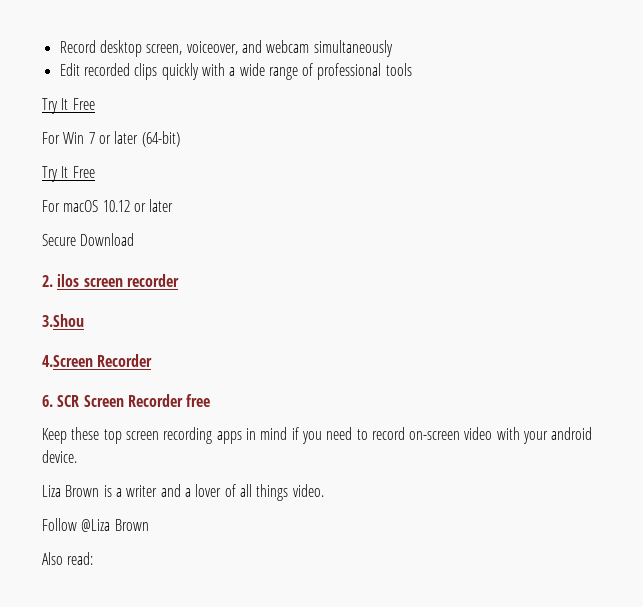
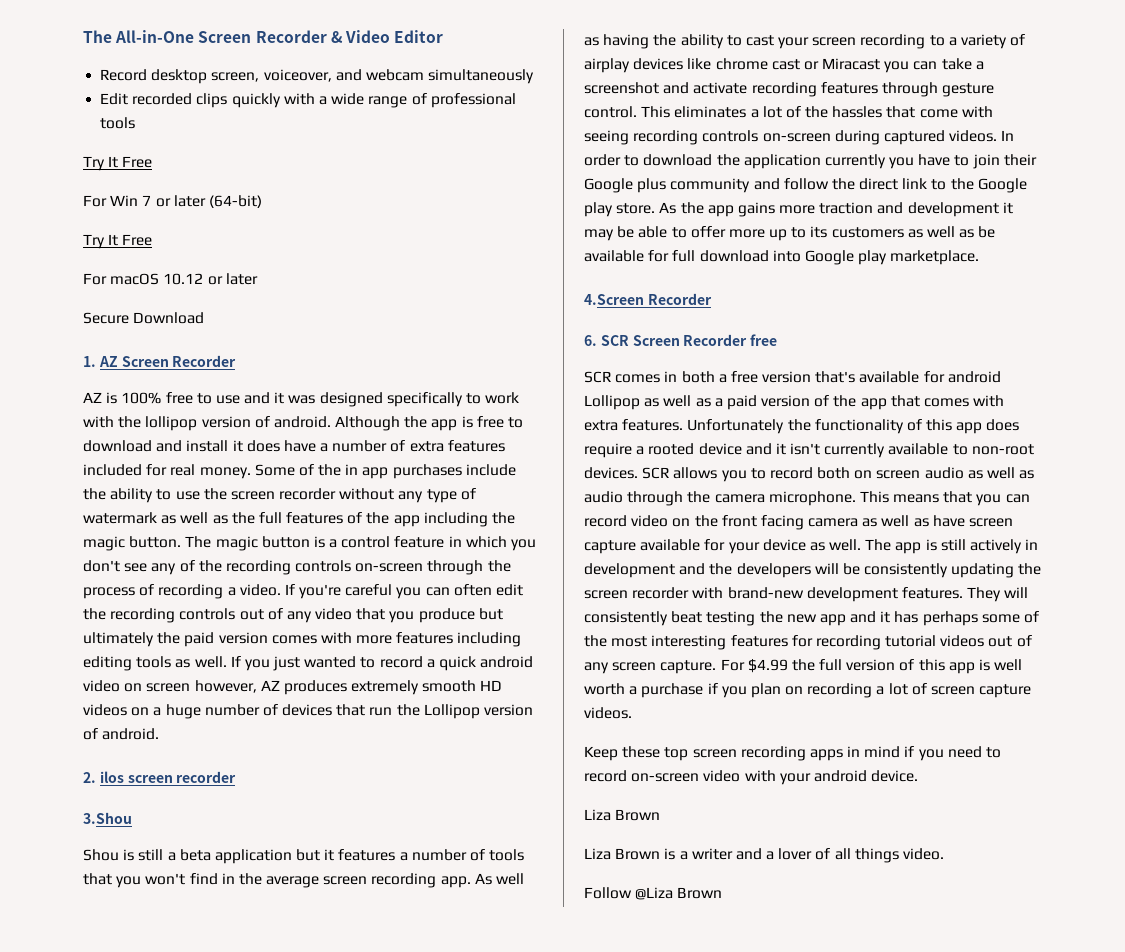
+ The All-in-One Screen Recorder & Video Editor
+ 1. AZ Screen Recorder
+ AZ is 100% free to use and it was designed specifically to work with the lollipop version of android. Although the app is free to download and install it does have a number of extra features included for real money. Some of the in app purchases include the ability to use the screen recorder without any type of watermark as well as the full features of the app including the magic button. The magic button is a control feature in which you don't see any of the recording controls on-screen through the process of recording a video. If you're careful you can often edit the recording controls out of any video that you produce but ultimately the paid version comes with more features including editing tools as well. If you just wanted to record a quick android video on screen however, AZ produces extremely smooth HD videos on a huge number of devices that run the Lollipop version of android.
+ Shou is still a beta application but it features a number of tools that you won't find in the average screen recording app. As well as having the ability to cast your screen recording to a variety of airplay devices like chrome cast or Miracast you can take a screenshot and activate recording features through gesture control. This eliminates a lot of the hassles that come with seeing recording controls on-screen during captured videos. In order to download the application currently you have to join their Google plus community and follow the direct link to the Google play store. As the app gains more traction and development it may be able to offer more up to its customers as well as be available for full download into Google play marketplace.
+ SCR comes in both a free version that's available for android Lollipop as well as a paid version of the app that comes with extra features. Unfortunately the functionality of this app does require a rooted device and it isn't currently available to non-root devices. SCR allows you to record both on screen audio as well as audio through the camera microphone. This means that you can record video on the front facing camera as well as have screen capture available for your device as well. The app is still actively in development and the developers will be consistently updating the screen recorder with brand-new development features. They will consistently beat testing the new app and it has perhaps some of the most interesting features for recording tutorial videos out of any screen capture. For $4.99 the full version of this app is well worth a purchase if you plan on recording a lot of screen capture videos.
  Keep these top screen recording apps in mind if you need to record on-screen video with your android device.
+ Liza Brown
- Also read:

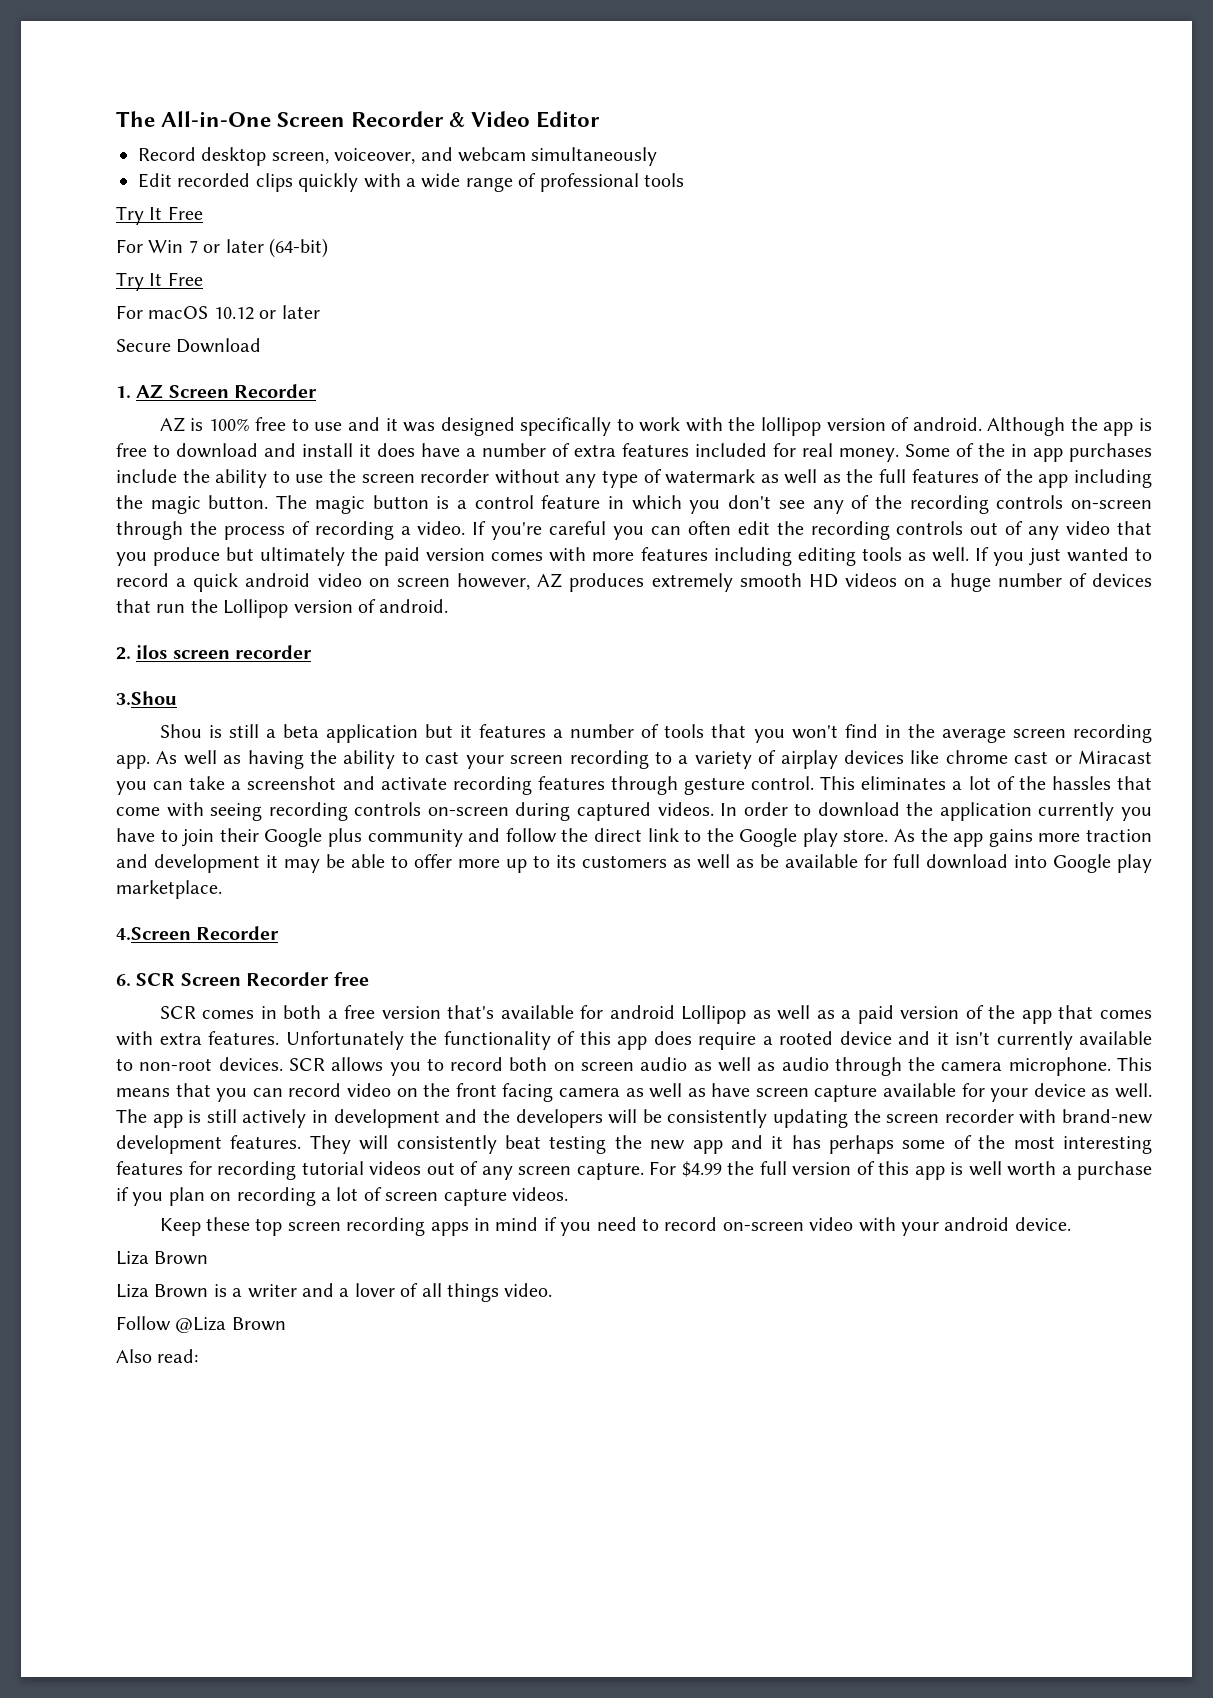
+ Also read:

